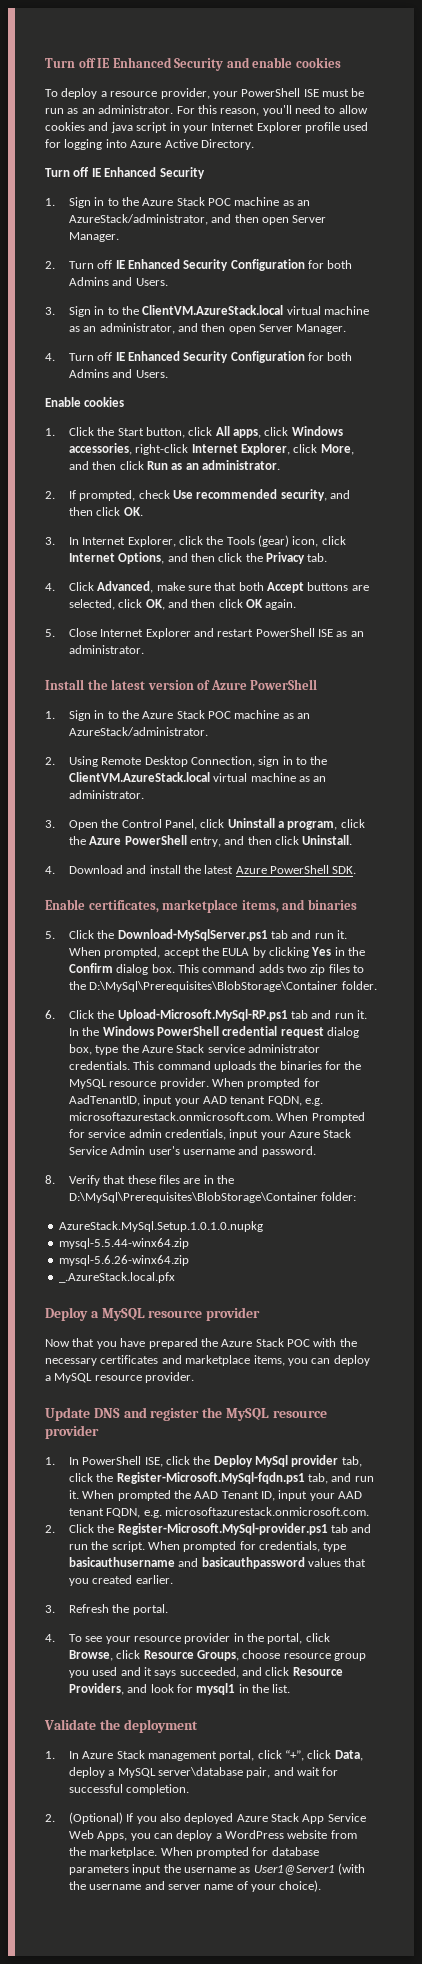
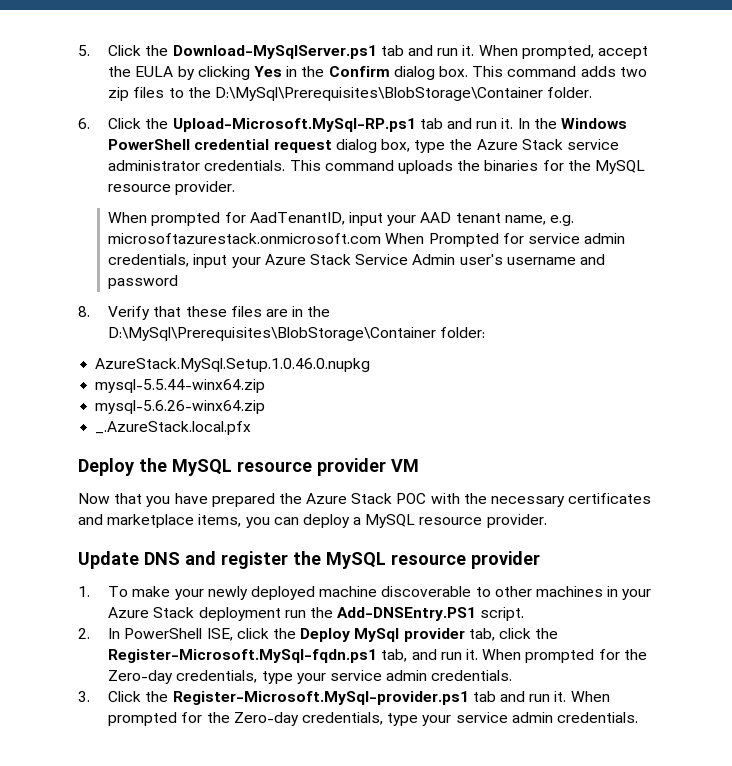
- Turn off IE Enhanced Security and enable cookies
- To deploy a resource provider, your PowerShell ISE must be run as an administrator. For this reason, you'll need to allow cookies and java script in your Internet Explorer profile used for logging into Azure Active Directory.
- Turn off IE Enhanced Security
- 1. Sign in to the Azure Stack POC machine as an AzureStack/administrator, and then open Server Manager.
- 2. Turn off IE Enhanced Security Configuration for both Admins and Users.
- 3. Sign in to the ClientVM.AzureStack.local virtual machine as an administrator, and then open Server Manager.
- 4. Turn off IE Enhanced Security Configuration for both Admins and Users.
- Enable cookies
- 1. Click the Start button, click All apps, click Windows accessories, right-click Internet Explorer, click More, and then click Run as an administrator.
- 2. If prompted, check Use recommended security, and then click OK.
- 3. In Internet Explorer, click the Tools (gear) icon, click Internet Options, and then click the Privacy tab.
- 4. Click Advanced, make sure that both Accept buttons are selected, click OK, and then click OK again.
- 5. Close Internet Explorer and restart PowerShell ISE as an administrator.
- Install the latest version of Azure PowerShell
- 1. Sign in to the Azure Stack POC machine as an AzureStack/administrator.
- 2. Using Remote Desktop Connection, sign in to the ClientVM.AzureStack.local virtual machine as an administrator.
- 3. Open the Control Panel, click Uninstall a program, click the Azure PowerShell entry, and then click Uninstall.
- 4. Download and install the latest Azure PowerShell SDK.
- Enable certificates, marketplace items, and binaries
- This command uploads the binaries for the MySQL resource provider. When prompted for AadTenantID, input your AAD tenant FQDN, e.g. microsoftazurestack.onmicrosoft.com. When Prompted for service admin credentials, input your Azure Stack Service Admin user's username and password.
+ This command uploads the binaries for the MySQL resource provider.
+ When prompted for AadTenantID, input your AAD tenant name, e.g. microsoftazurestack.onmicrosoft.com When Prompted for service admin credentials, input your Azure Stack Service Admin user's username and password
- AzureStack.MySql.Setup.1.0.1.0.nupkg
+ AzureStack.MySql.Setup.1.0.46.0.nupkg
- Deploy a MySQL resource provider
+ Deploy the MySQL resource provider VM
- 1. In PowerShell ISE, click the Deploy MySql provider tab, click the Register-Microsoft.MySql-fqdn.ps1 tab, and run it. When prompted the AAD Tenant ID, input your AAD tenant FQDN, e.g. microsoftazurestack.onmicrosoft.com.
- 2. Click the Register-Microsoft.MySql-provider.ps1 tab and run the script. When prompted for credentials, type basicauthusername and basicauthpassword values that you created earlier.
- 3. Refresh the portal.
- 4. To see your resource provider in the portal, click Browse, click Resource Groups, choose resource group you used and it says succeeded, and click Resource Providers, and look for mysql1 in the list.
- Validate the deployment
- 1. In Azure Stack management portal, click “+”, click Data, deploy a MySQL server\database pair, and wait for successful completion.
- 2. (Optional) If you also deployed Azure Stack App Service Web Apps, you can deploy a WordPress website from the marketplace. When prompted for database parameters input the username as User1@Server1 (with the username and server name of your choice).
+ 1. To make your newly deployed machine discoverable to other machines in your Azure Stack deployment run the Add-DNSEntry.PS1 script.
+ 2. In PowerShell ISE, click the Deploy MySql provider tab, click the Register-Microsoft.MySql-fqdn.ps1 tab, and run it. When prompted for the Zero-day credentials, type your service admin credentials.
+ 3. Click the Register-Microsoft.MySql-provider.ps1 tab and run it. When prompted for the Zero-day credentials, type your service admin credentials.

